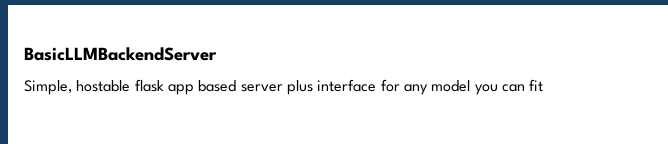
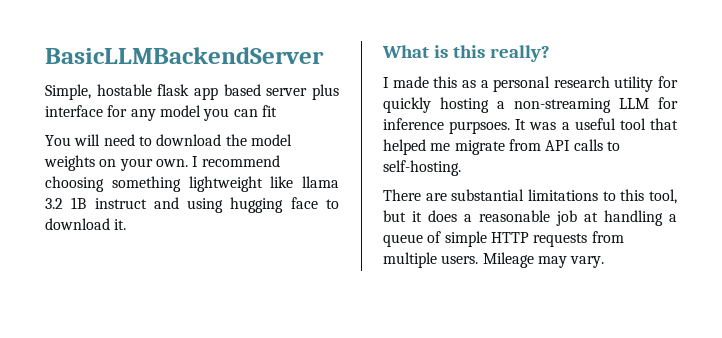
+ You will need to download the model weights on your own. I recommend choosing something lightweight like llama 3.2 1B instruct and using hugging face to download it.
+ What is this really?
+ I made this as a personal research utility for quickly hosting a non-streaming LLM for inference purpsoes. It was a useful tool that helped me migrate from API calls to self-hosting.
+ There are substantial limitations to this tool, but it does a reasonable job at handling a queue of simple HTTP requests from multiple users. Mileage may vary.

